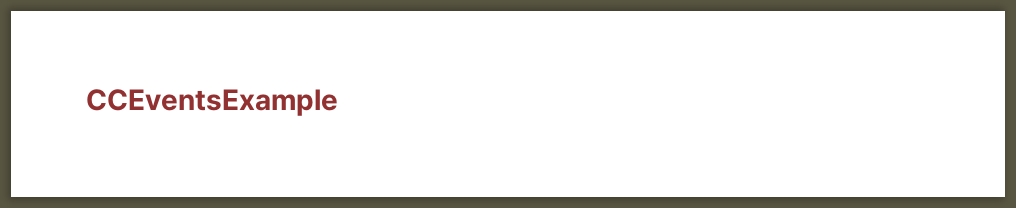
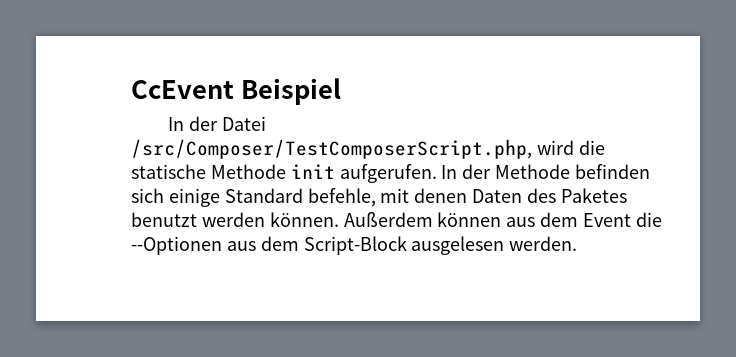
- CCEventsExample
+ CcEvent Beispiel
+ In der Datei /src/Composer/TestComposerScript.php, wird die statische Methode init aufgerufen. In der Methode befinden sich einige Standard befehle, mit denen Daten des Paketes benutzt werden können. Außerdem können aus dem Event die --Optionen aus dem Script-Block ausgelesen werden.

